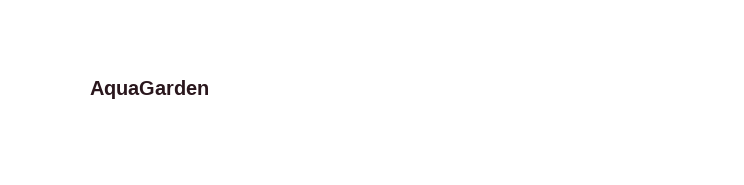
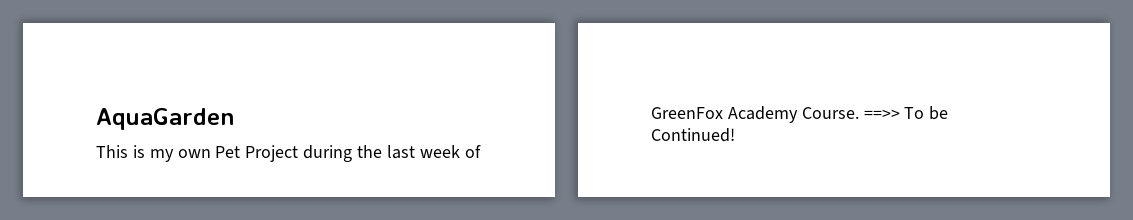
+ This is my own Pet Project during the last week of GreenFox Academy Course. ==>> To be Continued!

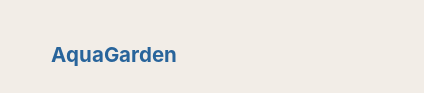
- This is my own Pet Project during the last week of GreenFox Academy Course. ==>> To be Continued!

